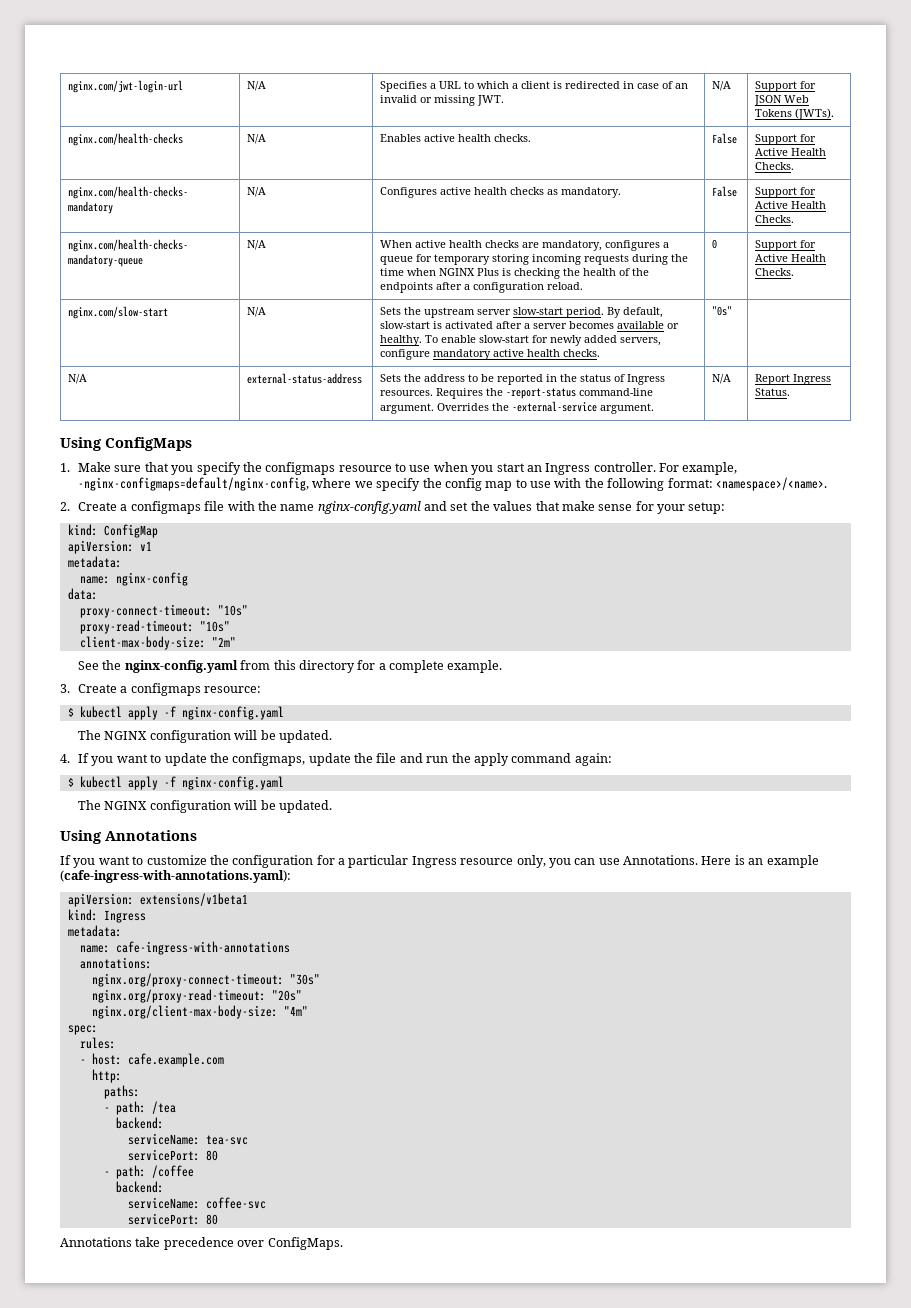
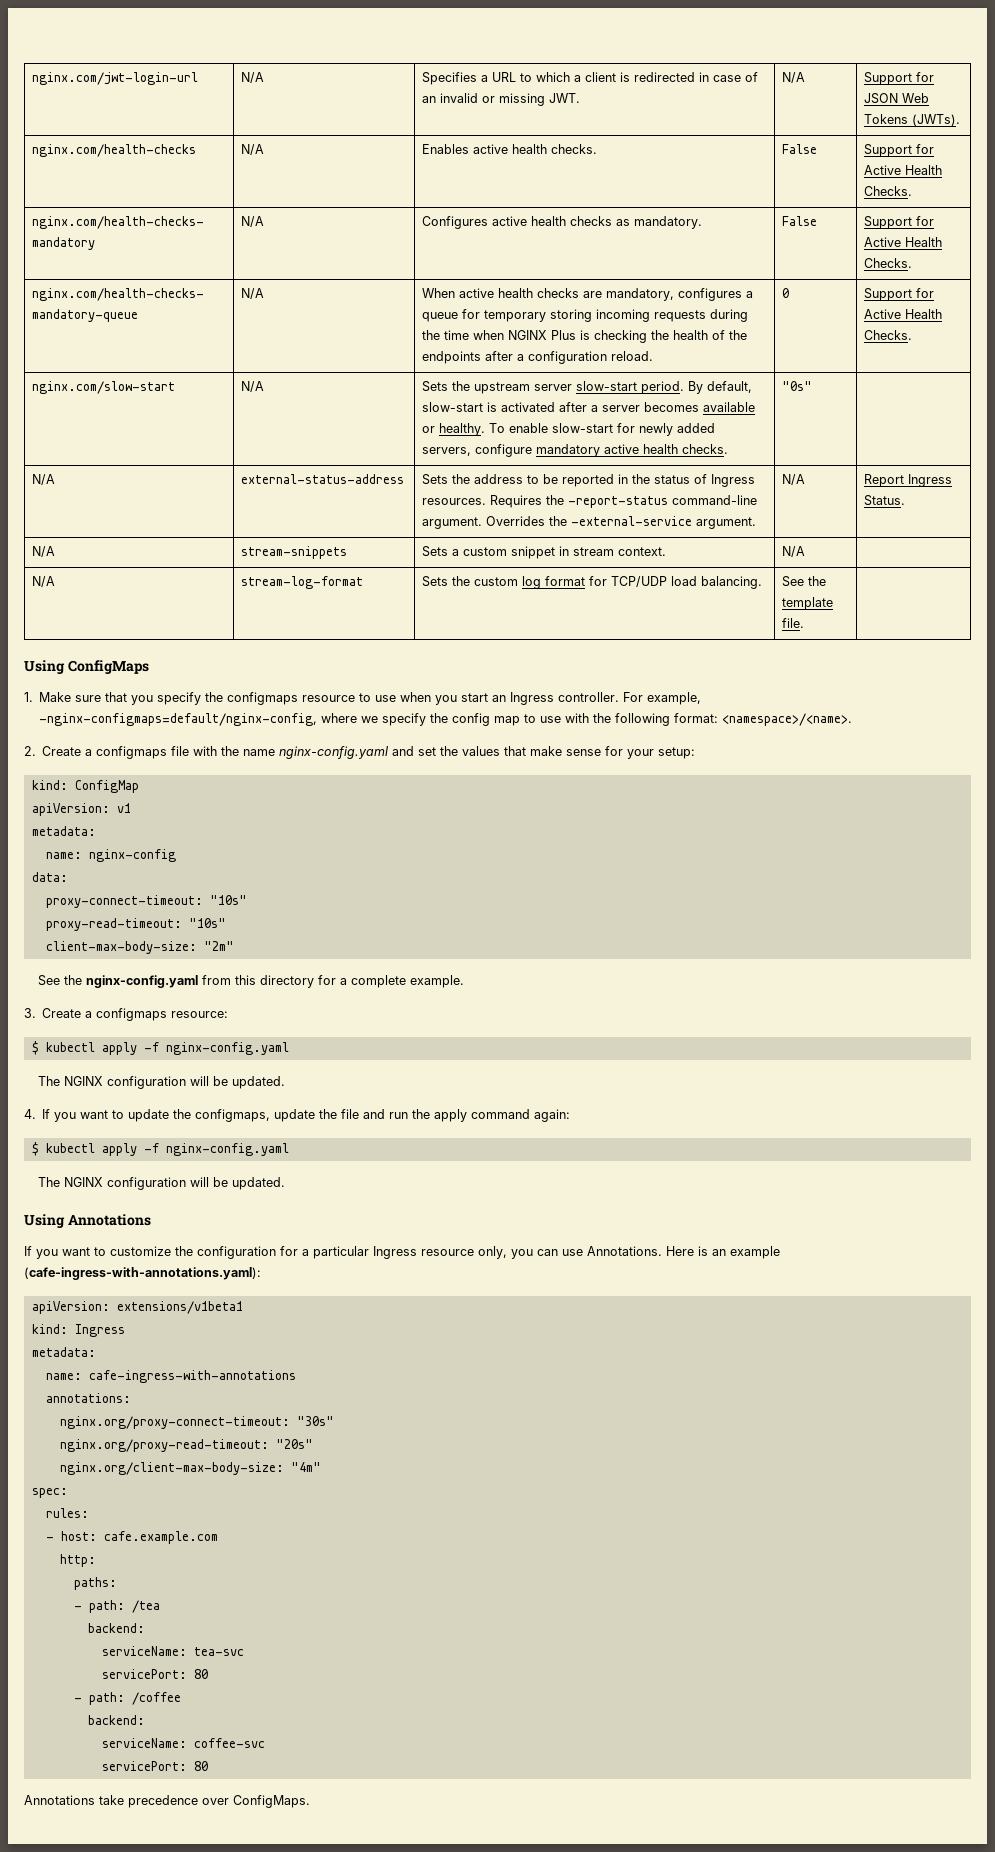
+ N/A | stream-snippets | Sets a custom snippet in stream context. | N/A |
+ N/A | stream-log-format | Sets the custom log format for TCP/UDP load balancing. | See the template file. |

